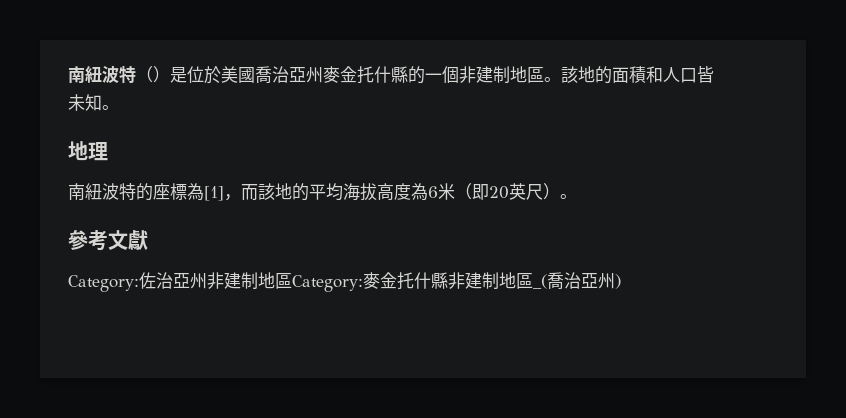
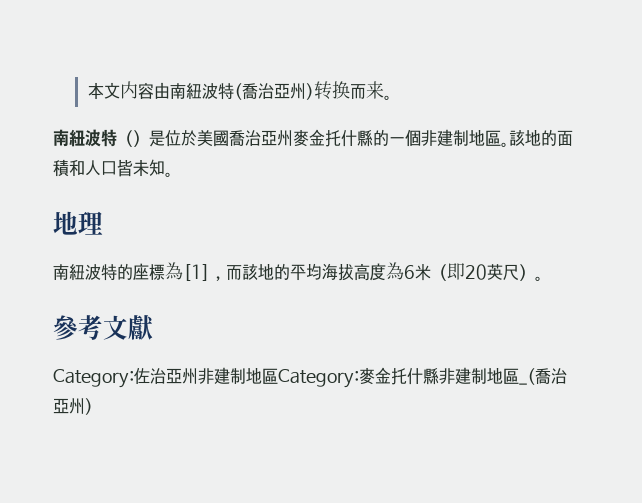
+ 本文内容由南紐波特(喬治亞州)转换而来。

